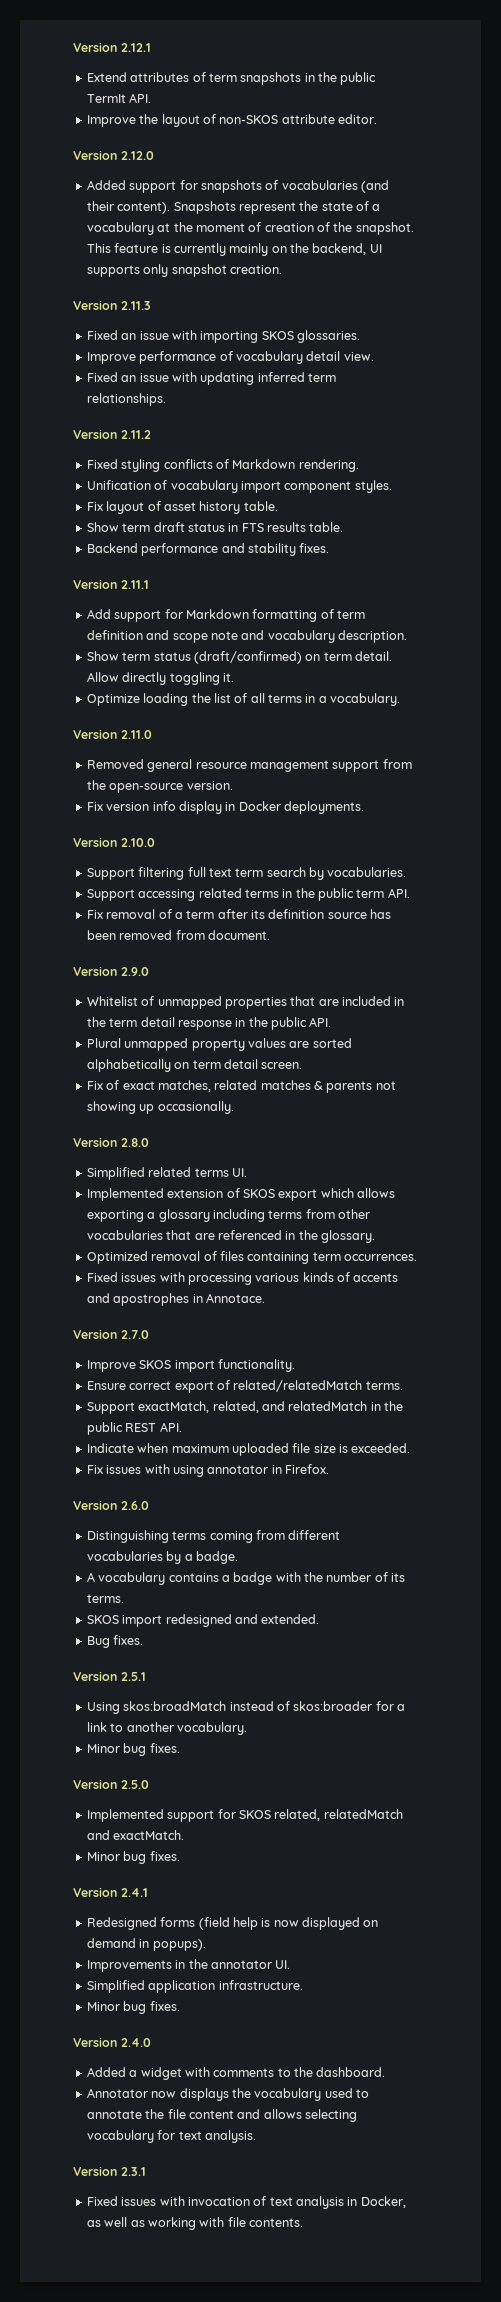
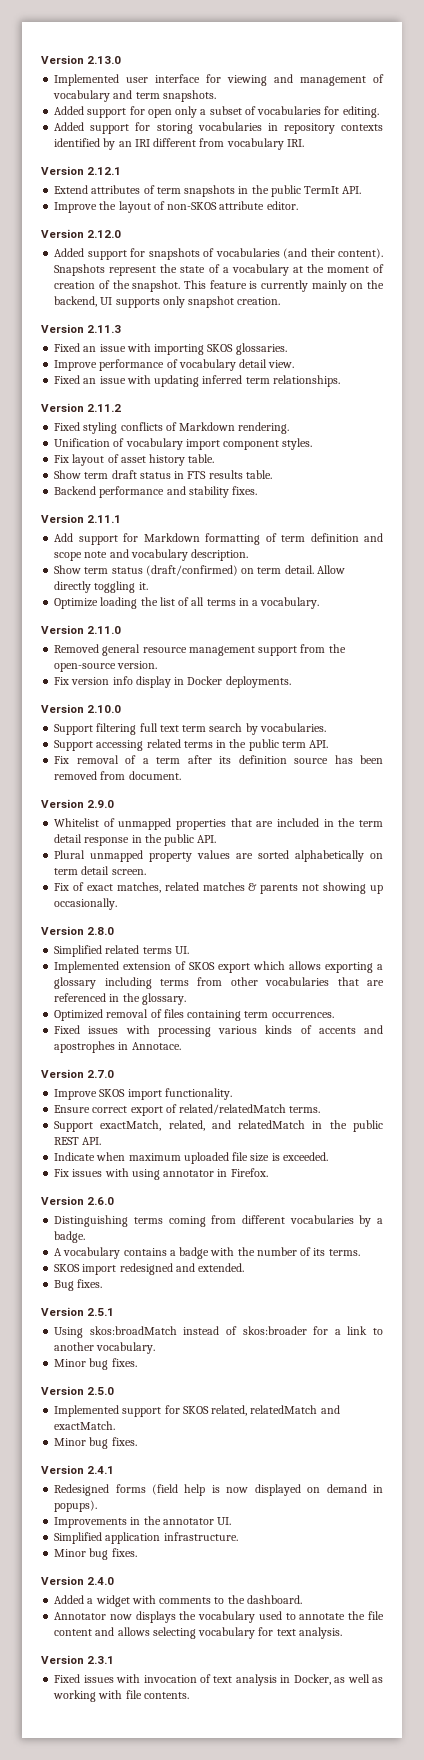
+ Version 2.13.0
+ Implemented user interface for viewing and management of vocabulary and term snapshots.
+ Added support for open only a subset of vocabularies for editing.
+ Added support for storing vocabularies in repository contexts identified by an IRI different from vocabulary IRI.

